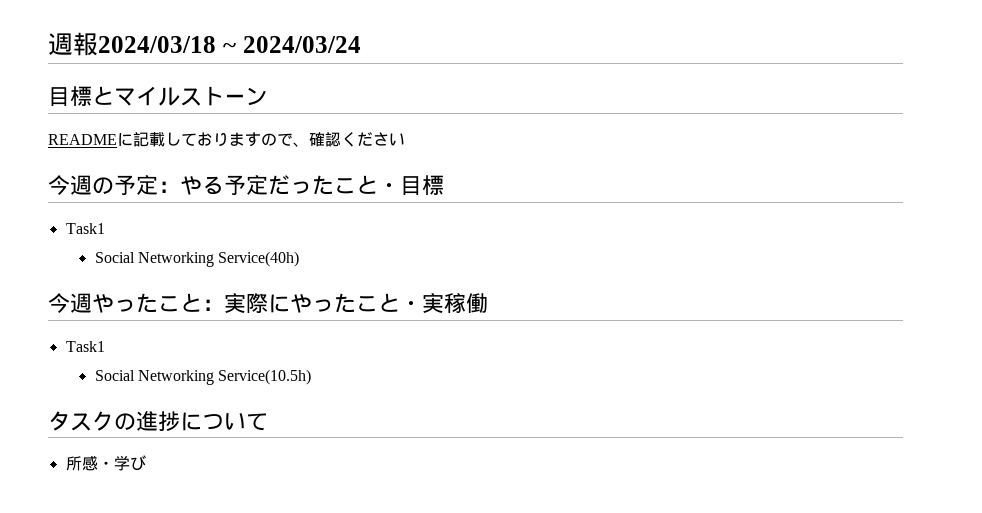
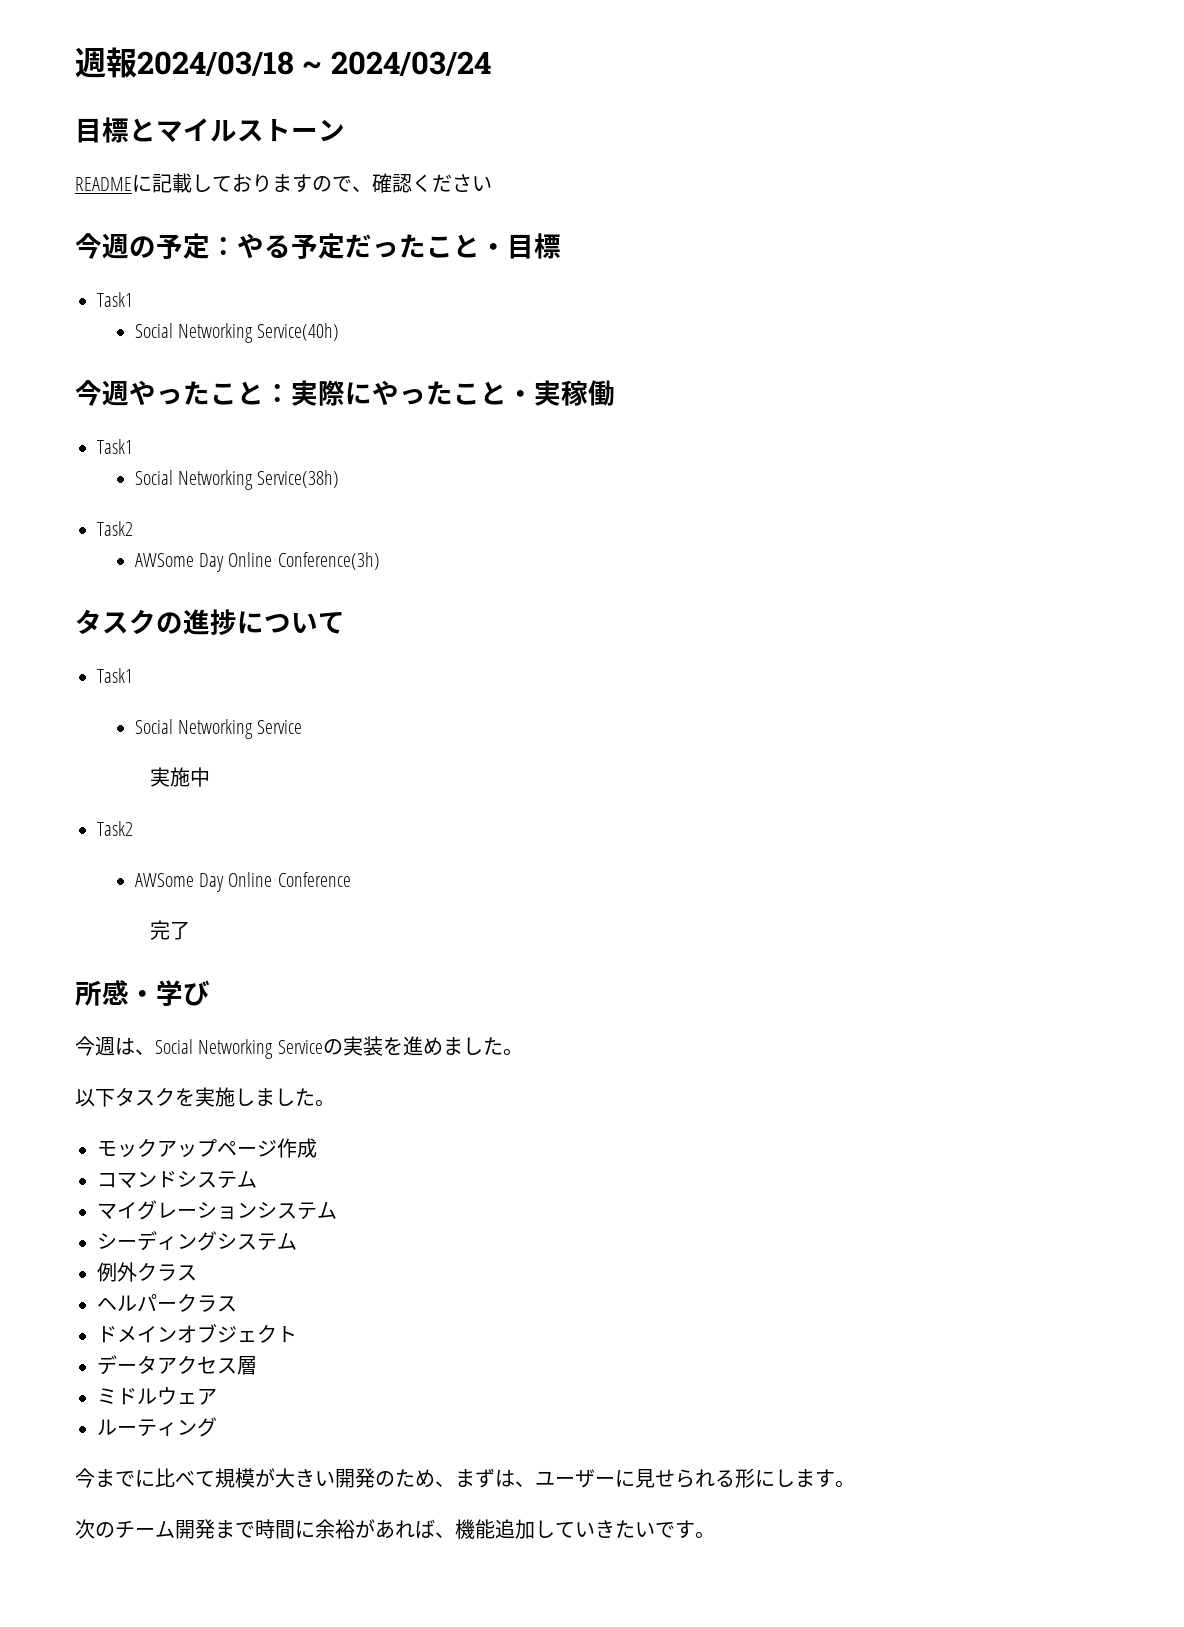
- Social Networking Service(10.5h)
+ Social Networking Service(38h)
+ Task2
+ AWSome Day Online Conference(3h)
  タスクの進捗について
+ Task1
+ Social Networking Service
+ 実施中
+ Task2
+ AWSome Day Online Conference
+ 完了
  所感・学び
+ 今週は、Social Networking Serviceの実装を進めました。
+ 以下タスクを実施しました。
+ モックアップページ作成
+ コマンドシステム
+ マイグレーションシステム
+ シーディングシステム
+ 例外クラス
+ ヘルパークラス
+ ドメインオブジェクト
+ データアクセス層
+ ミドルウェア
+ ルーティング
+ 今までに比べて規模が大きい開発のため、まずは、ユーザーに見せられる形にします。
+ 次のチーム開発まで時間に余裕があれば、機能追加していきたいです。

